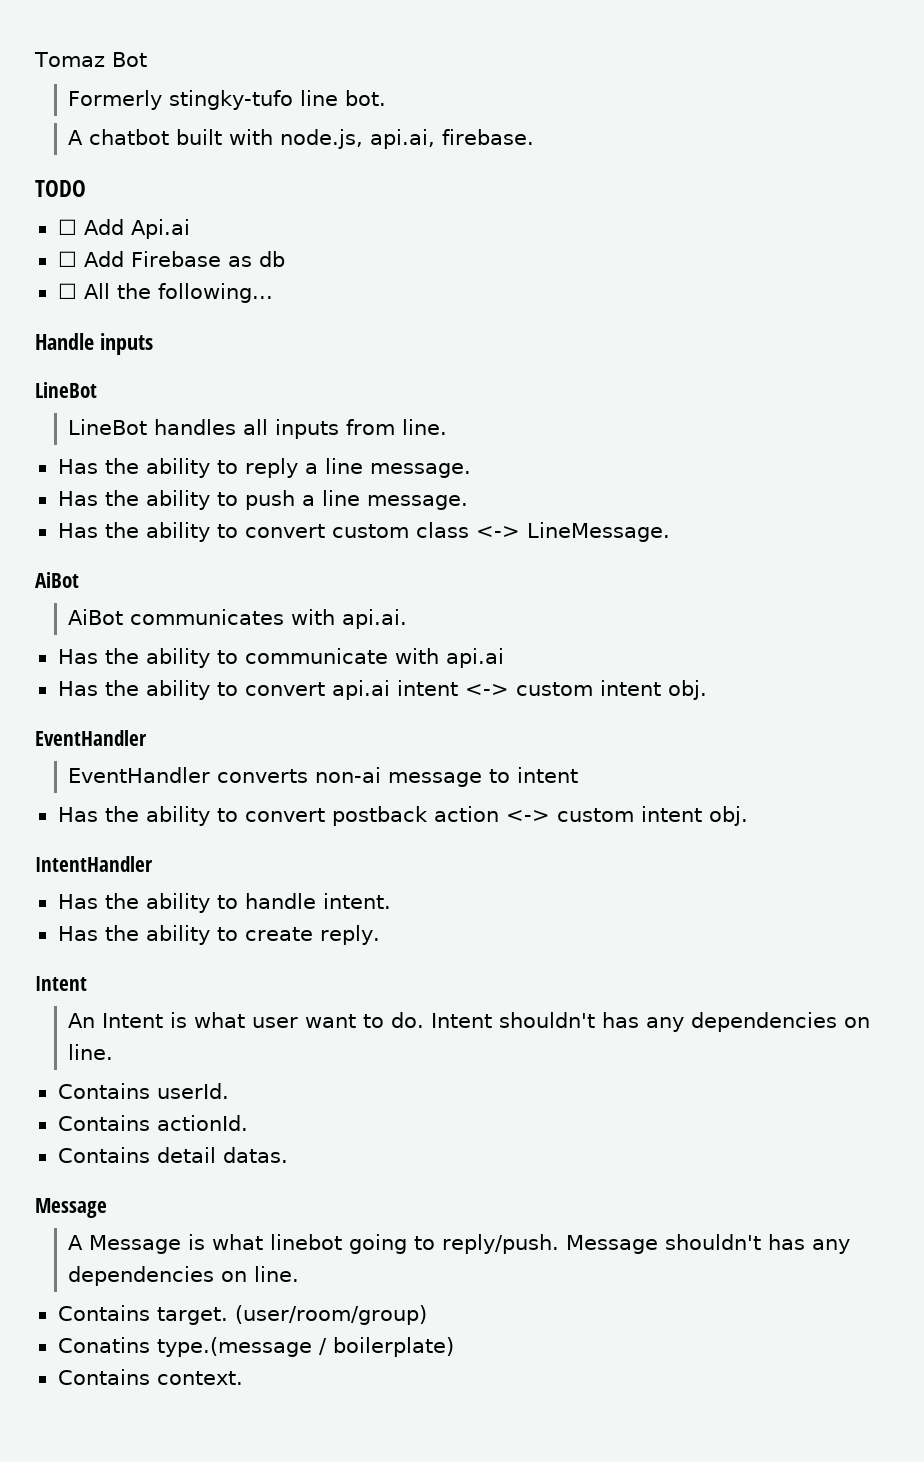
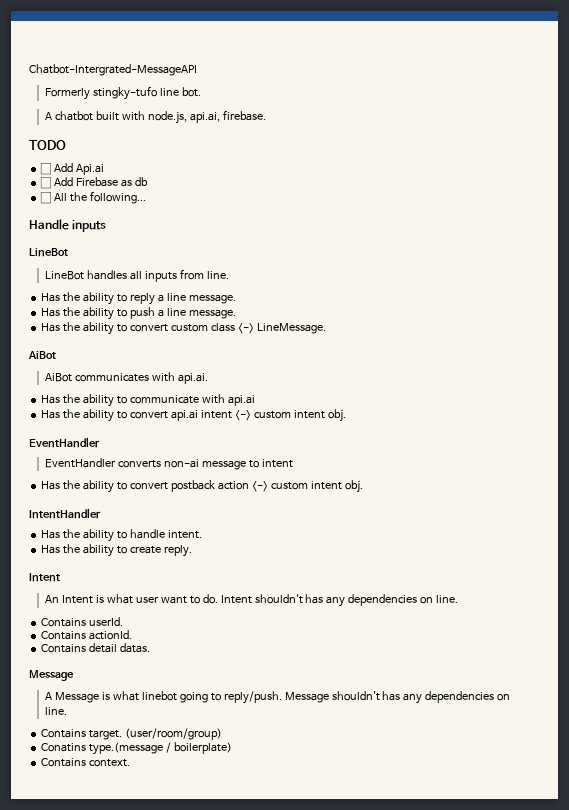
- Tomaz Bot
+ Chatbot-Intergrated-MessageAPI

